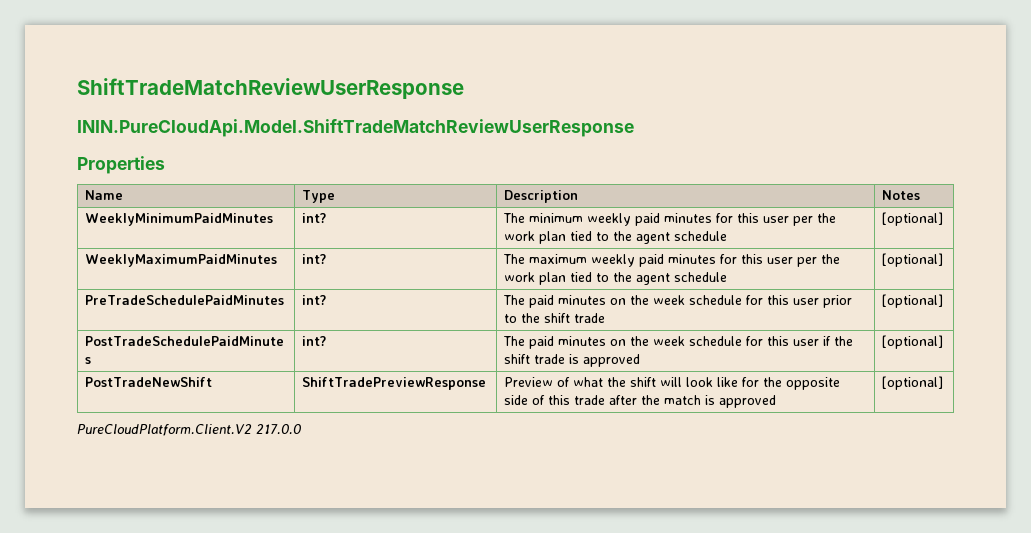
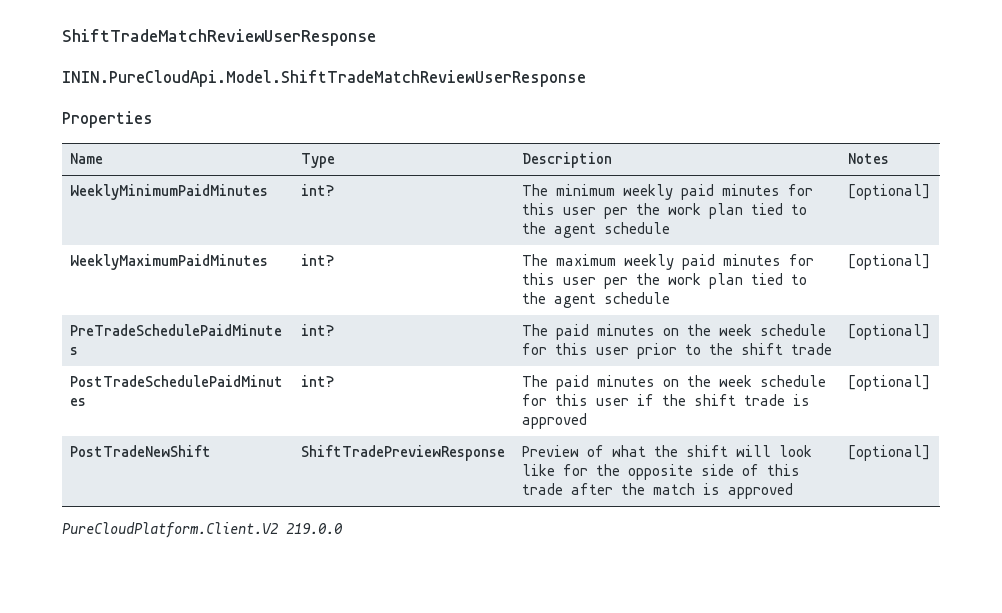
- PureCloudPlatform.Client.V2 217.0.0
+ PureCloudPlatform.Client.V2 219.0.0

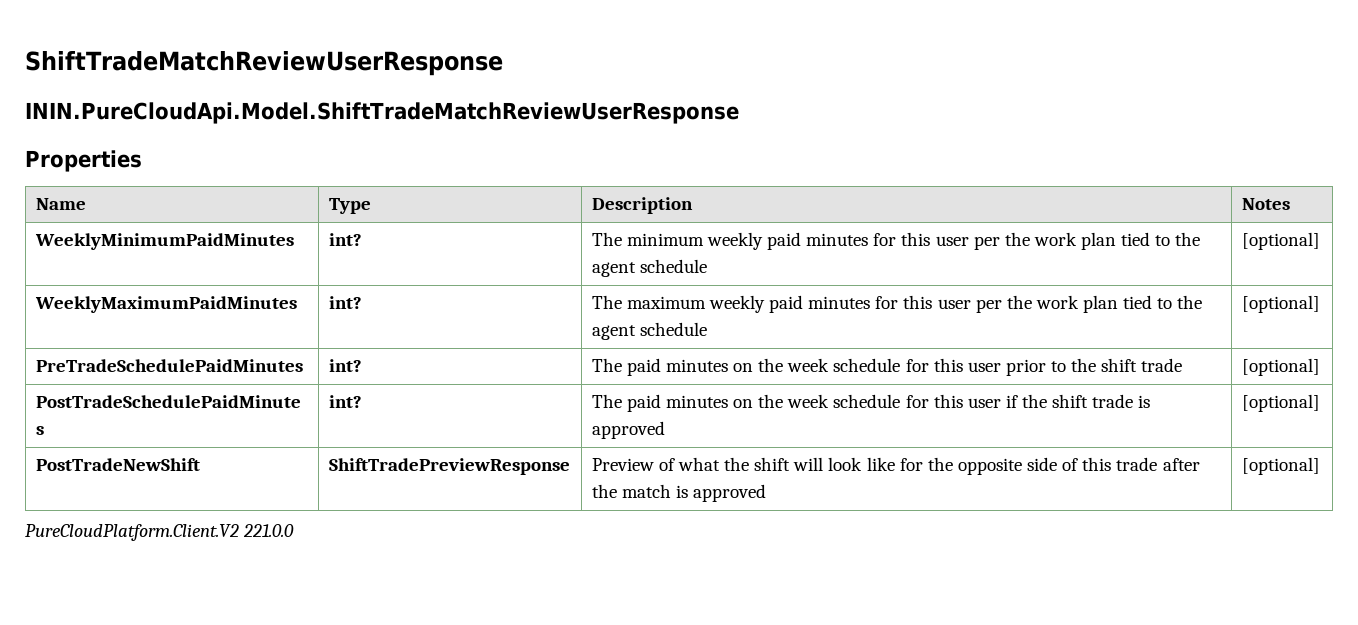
- PureCloudPlatform.Client.V2 219.0.0
+ PureCloudPlatform.Client.V2 221.0.0

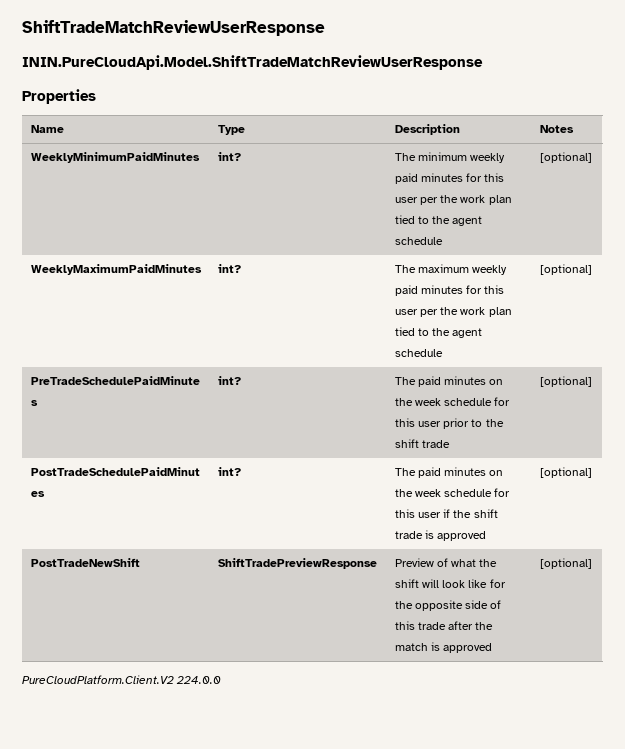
- PureCloudPlatform.Client.V2 221.0.0
+ PureCloudPlatform.Client.V2 224.0.0

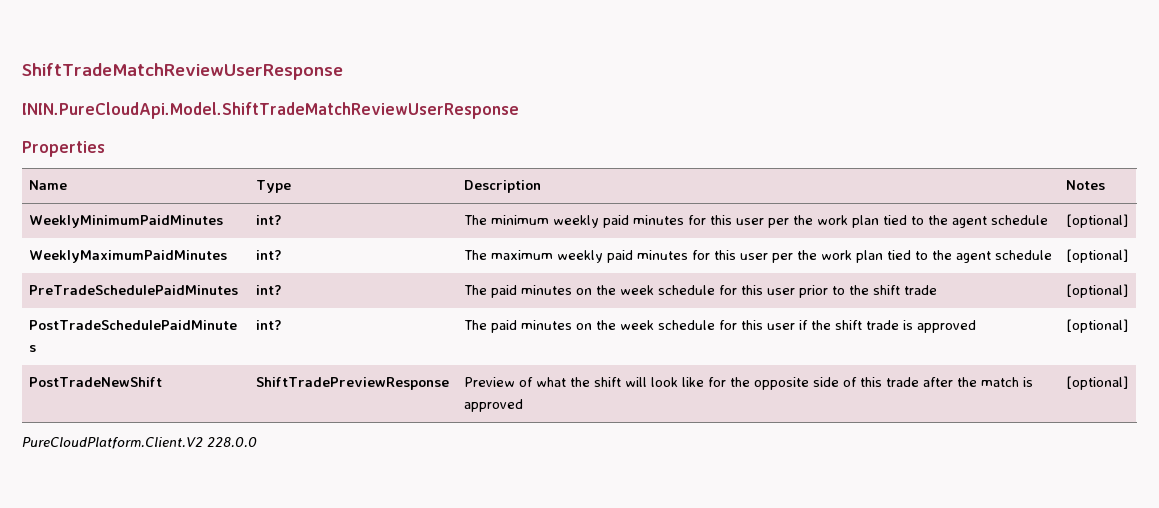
- PureCloudPlatform.Client.V2 224.0.0
+ PureCloudPlatform.Client.V2 228.0.0

